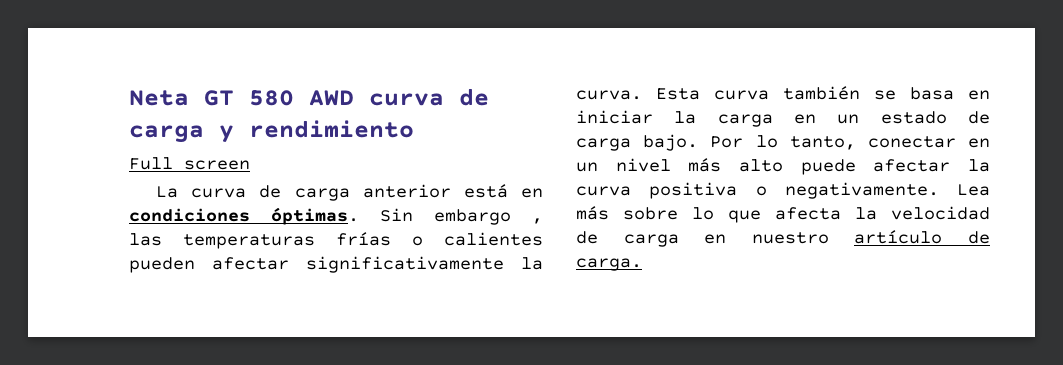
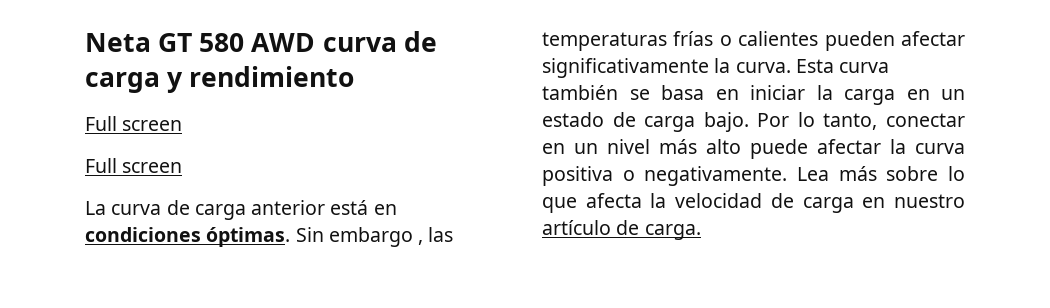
  Neta GT 580 AWD curva de carga y rendimiento
+ Full screen

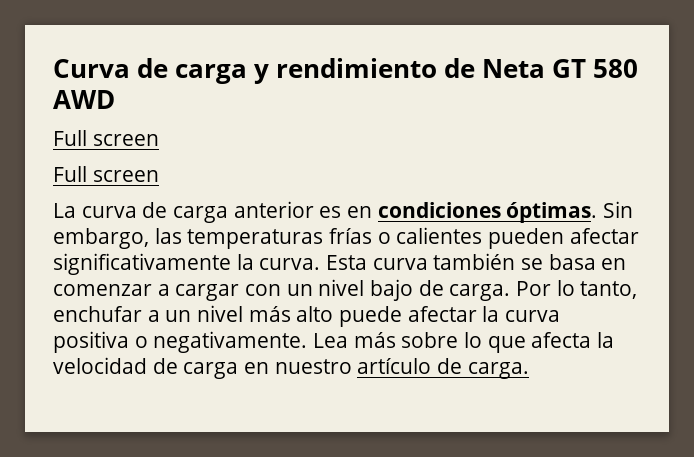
- Neta GT 580 AWD curva de carga y rendimiento
+ Curva de carga y rendimiento de Neta GT 580 AWD
- La curva de carga anterior está en condiciones óptimas.
+ La curva de carga anterior es en condiciones óptimas.
- Sin embargo , las temperaturas frías o calientes pueden afectar significativamente la curva.
+ Sin embargo, las temperaturas frías o calientes pueden afectar significativamente la curva.
- Esta curva también se basa en iniciar la carga en un estado de carga bajo.
+ Esta curva también se basa en comenzar a cargar con un nivel bajo de carga.
- Por lo tanto, conectar en un nivel más alto puede afectar la curva positiva o negativamente.
+ Por lo tanto, enchufar a un nivel más alto puede afectar la curva positiva o negativamente.

